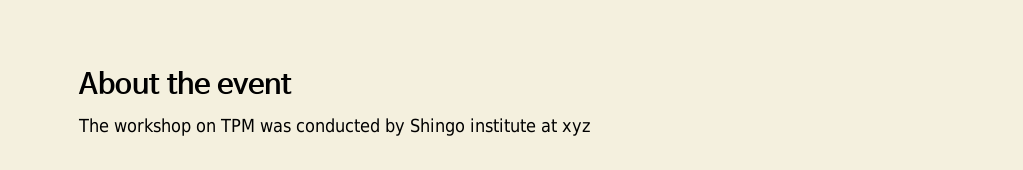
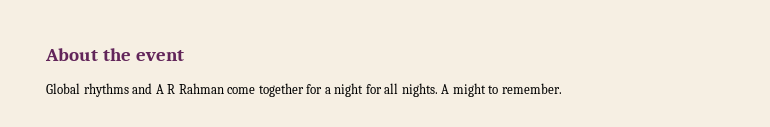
- The workshop on TPM was conducted by Shingo institute at xyz
+ Global rhythms and A R Rahman come together for a night for all nights. A might to remember.

